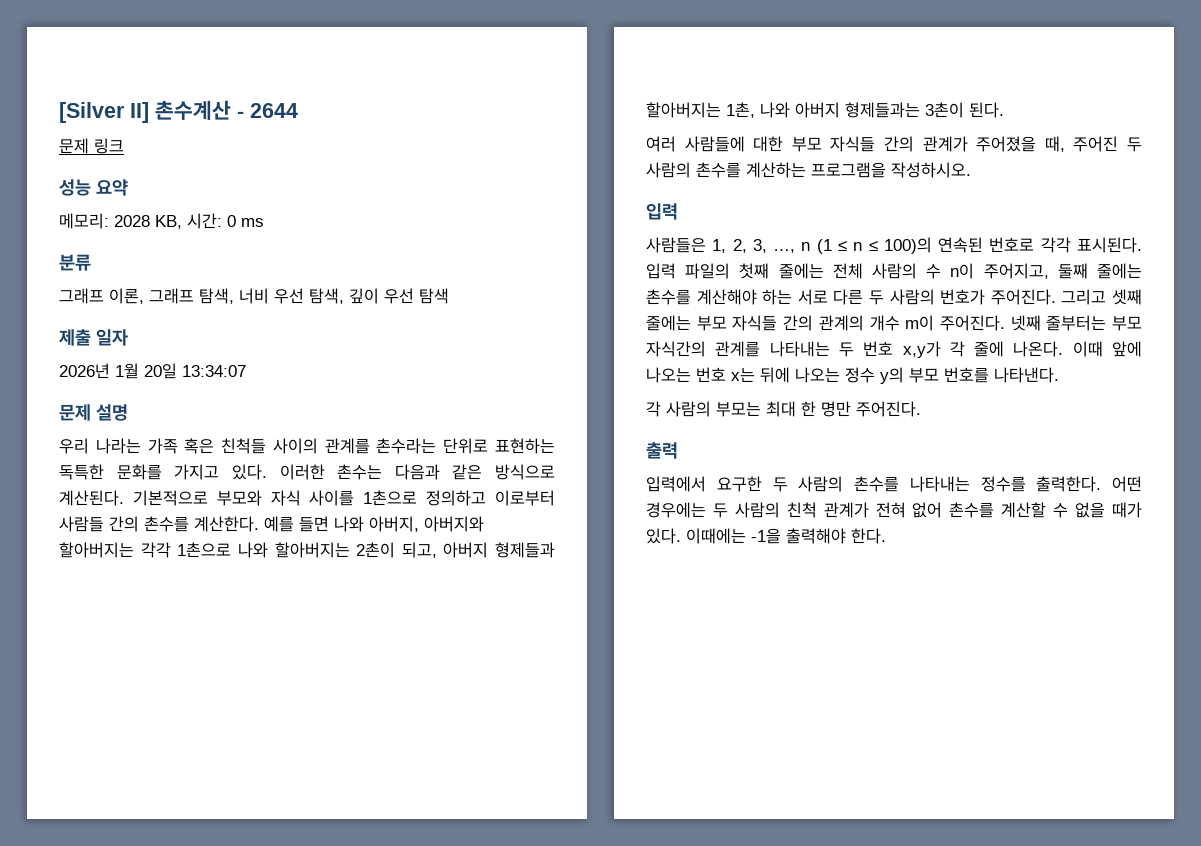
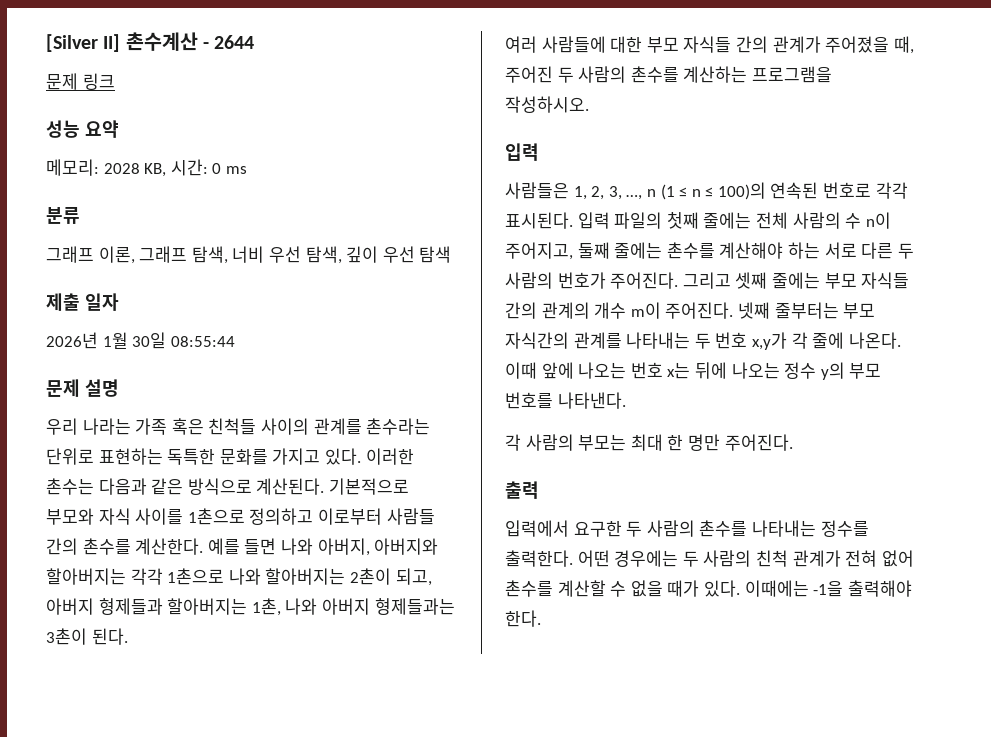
- 2026년 1월 20일 13:34:07
+ 2026년 1월 30일 08:55:44

